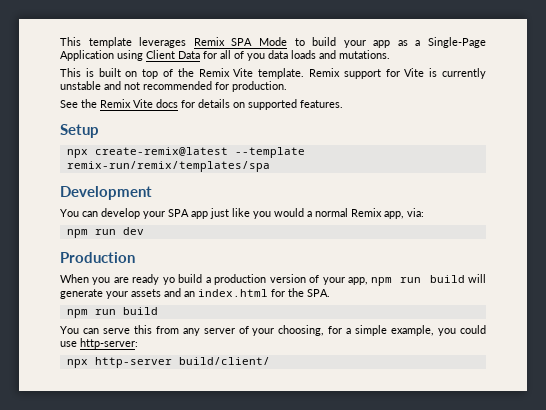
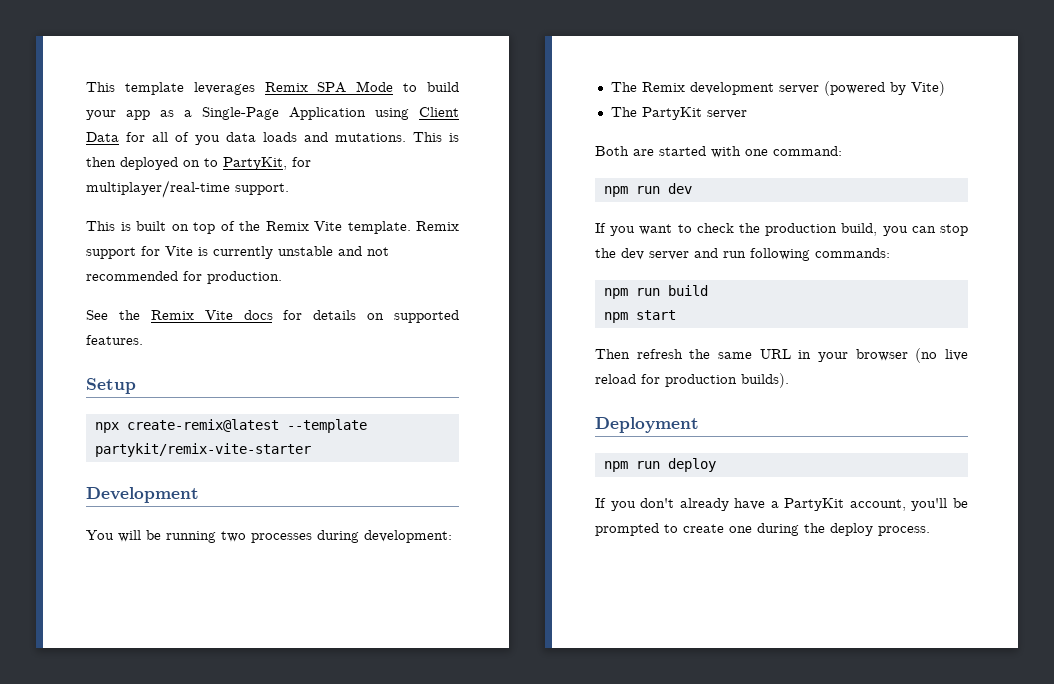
+ This is then deployed on to PartyKit, for multiplayer/real-time support.
- npx create-remix@latest --template remix-run/remix/templates/spa
+ npx create-remix@latest --template partykit/remix-vite-starter
- You can develop your SPA app just like you would a normal Remix app, via:
+ You will be running two processes during development:
+ The Remix development server (powered by Vite)
+ The PartyKit server
+ Both are started with one command:
  npm run dev
- Production
- When you are ready yo build a production version of your app, npm run build will generate your assets and an index.html for the SPA.
+ If you want to check the production build, you can stop the dev server and run following commands:
  npm run build
- You can serve this from any server of your choosing, for a simple example, you could use http-server:
- npx http-server build/client/
+ npm start
+ Then refresh the same URL in your browser (no live reload for production builds).
+ Deployment
+ npm run deploy
+ If you don't already have a PartyKit account, you'll be prompted to create one during the deploy process.

